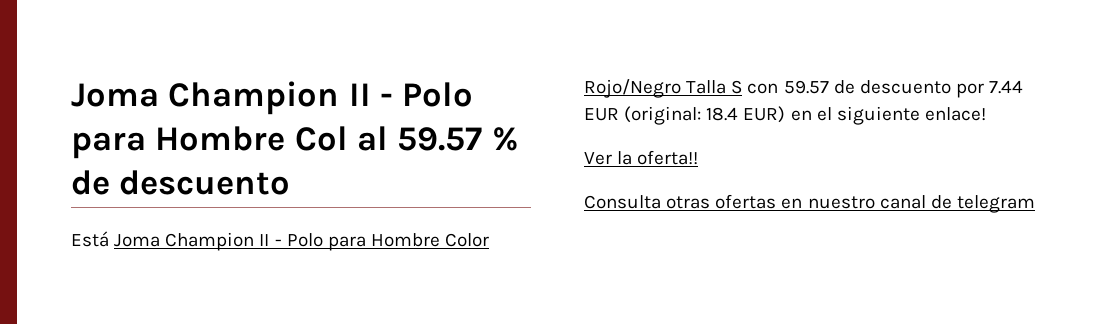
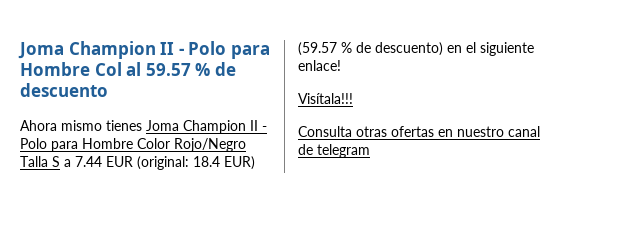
- Está Joma Champion II - Polo para Hombre Color Rojo/Negro Talla S con 59.57 de descuento por 7.44 EUR (original: 18.4 EUR) en el siguiente enlace!
+ Ahora mismo tienes Joma Champion II - Polo para Hombre Color Rojo/Negro Talla S a 7.44 EUR (original: 18.4 EUR) (59.57 % de descuento) en el siguiente enlace!
- Ver la oferta!!
+ Visítala!!!

